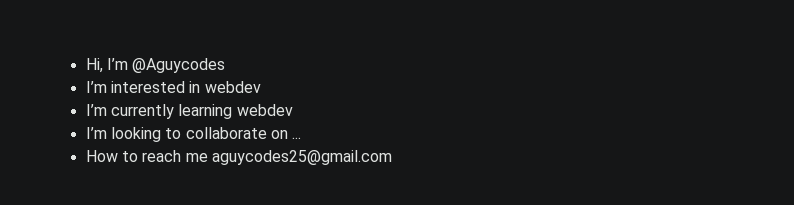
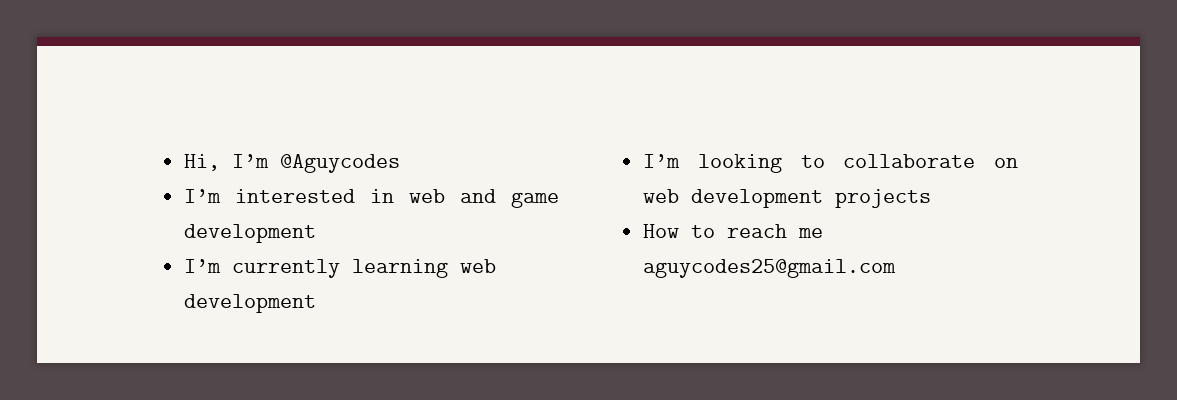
- I’m interested in webdev
+ I’m interested in web and game development
- I’m currently learning webdev
+ I’m currently learning web development
- I’m looking to collaborate on ...
+ I’m looking to collaborate on web development projects

